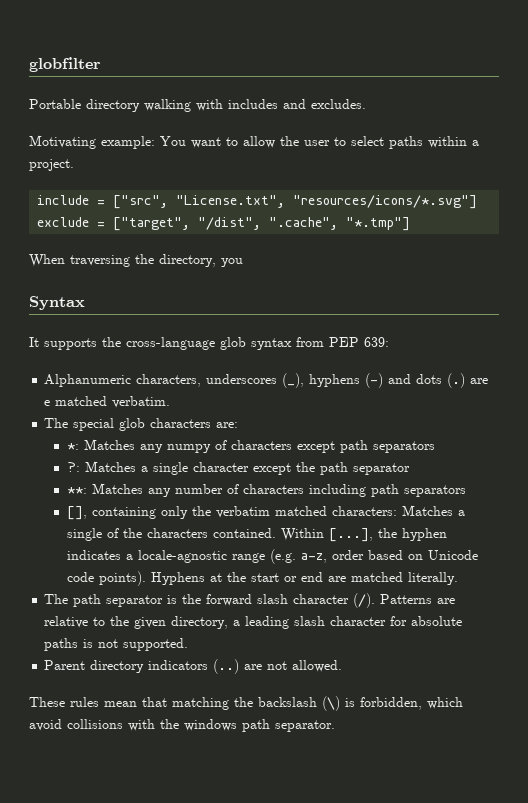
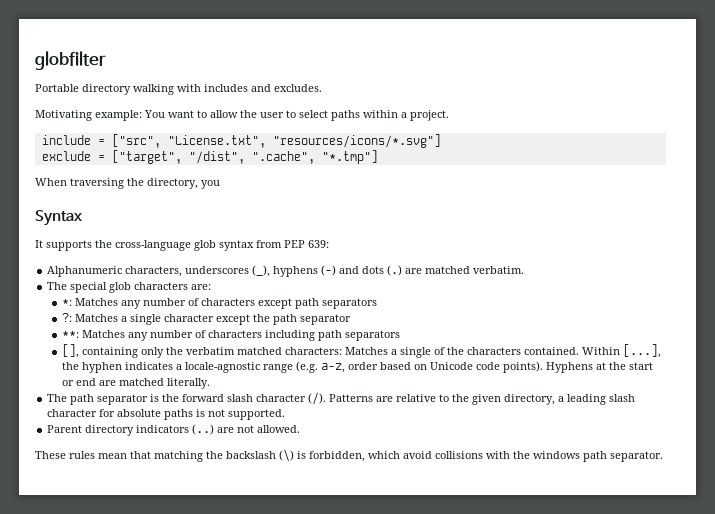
- Alphanumeric characters, underscores (_), hyphens (-) and dots (.) are e matched verbatim.
+ Alphanumeric characters, underscores (_), hyphens (-) and dots (.) are matched verbatim.
- *: Matches any numpy of characters except path separators
+ *: Matches any number of characters except path separators

